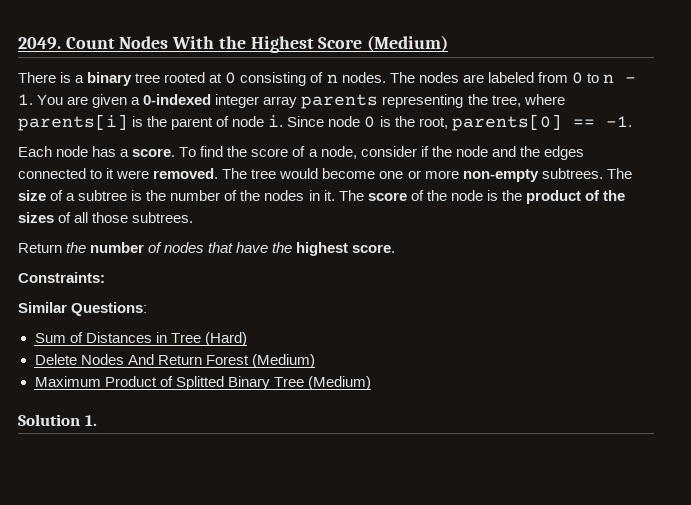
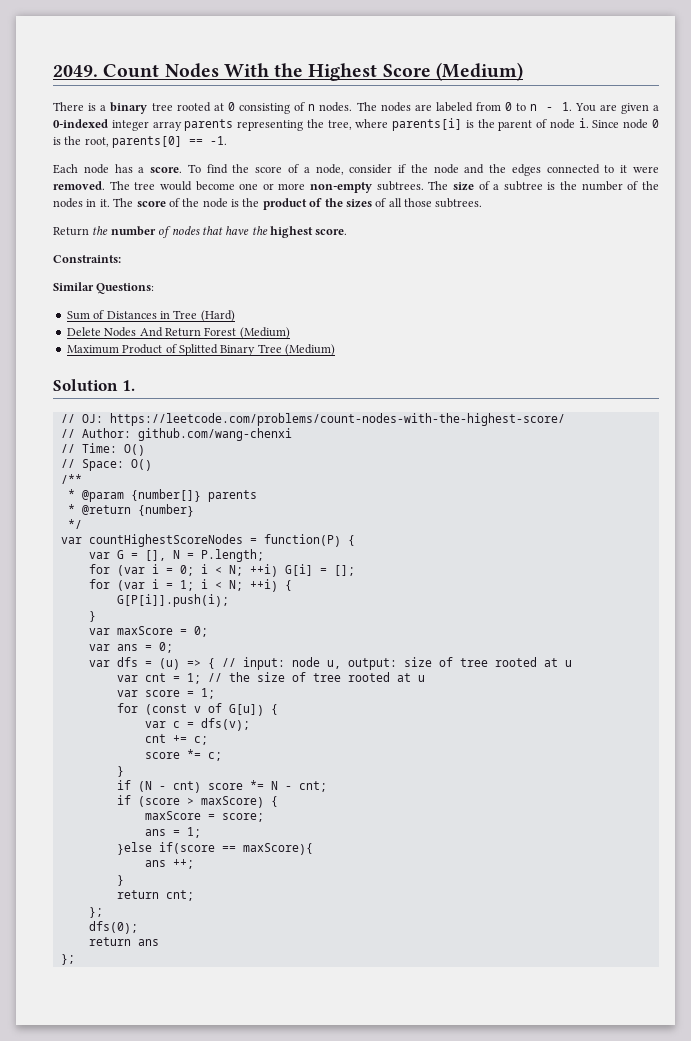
+ // OJ: https://leetcode.com/problems/count-nodes-with-the-highest-score/
+ // Author: github.com/wang-chenxi
+ // Time: O()
+ // Space: O()
+ /**
+ * @param {number[]} parents
+ * @return {number}
+ */
+ var countHighestScoreNodes = function(P) {
+ var G = [], N = P.length;
+ for (var i = 0; i < N; ++i) G[i] = [];
+ for (var i = 1; i < N; ++i) {
+ G[P[i]].push(i);
+ }
+ var maxScore = 0;
+ var ans = 0;
+ var dfs = (u) => { // input: node u, output: size of tree rooted at u
+ var cnt = 1; // the size of tree rooted at u
+ var score = 1;
+ for (const v of G[u]) {
+ var c = dfs(v);
+ cnt += c;
+ score *= c;
+ }
+ if (N - cnt) score *= N - cnt;
+ if (score > maxScore) {
+ maxScore = score;
+ ans = 1;
+ }else if(score == maxScore){
+ ans ++;
+ }
+ return cnt;
+ };
+ dfs(0);
+ return ans
+ };

